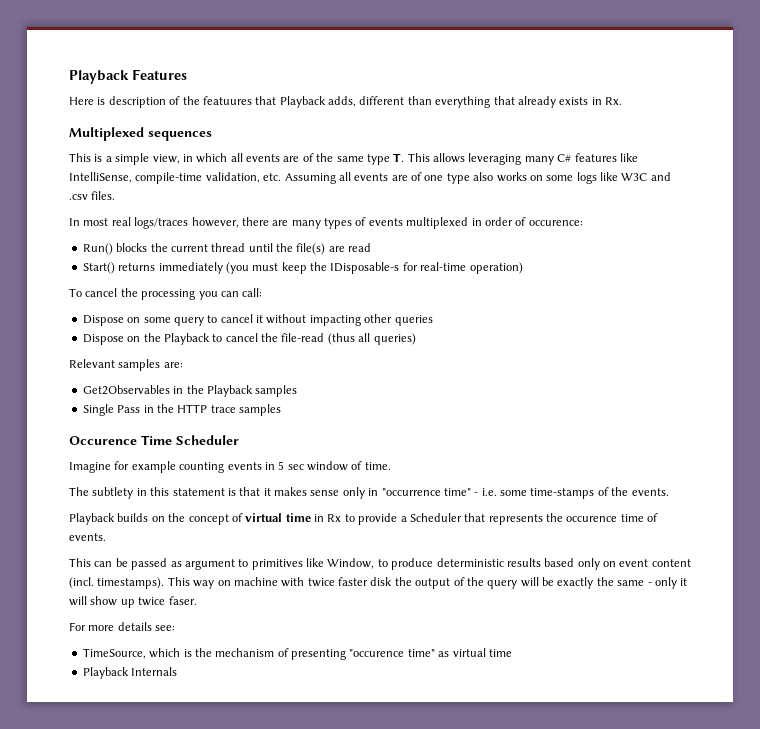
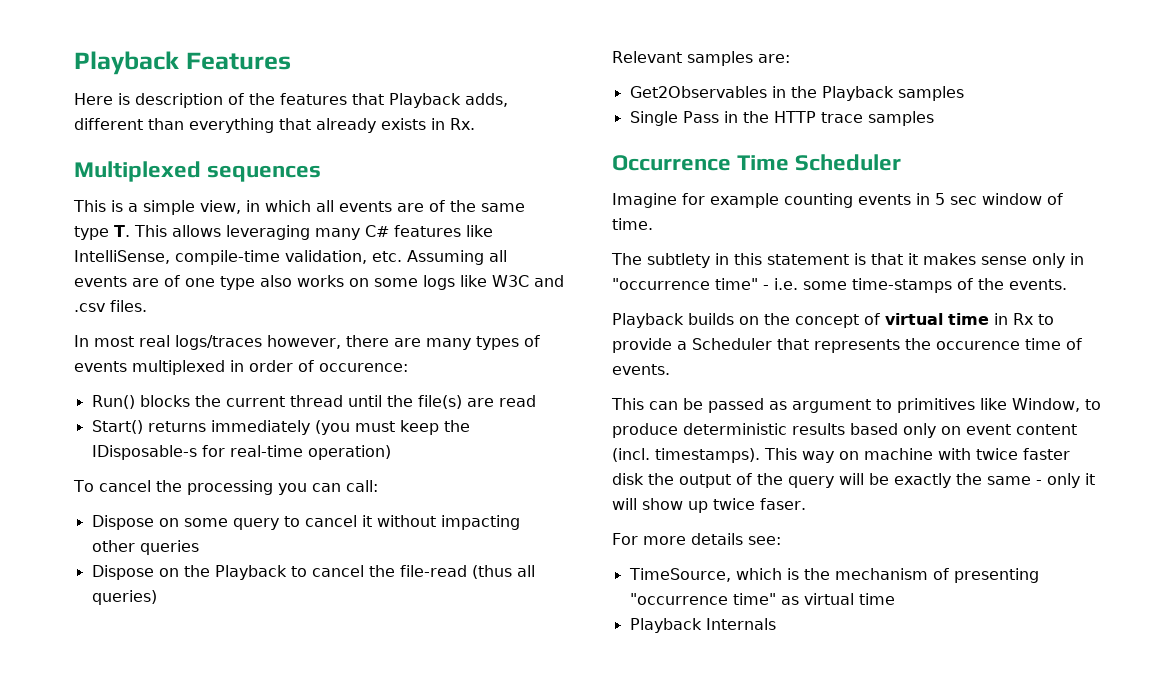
- Here is description of the featuures that Playback adds, different than everything that already exists in Rx.
+ Here is description of the features that Playback adds, different than everything that already exists in Rx.
- Occurence Time Scheduler
+ Occurrence Time Scheduler
- TimeSource, which is the mechanism of presenting "occurence time" as virtual time
+ TimeSource, which is the mechanism of presenting "occurrence time" as virtual time

